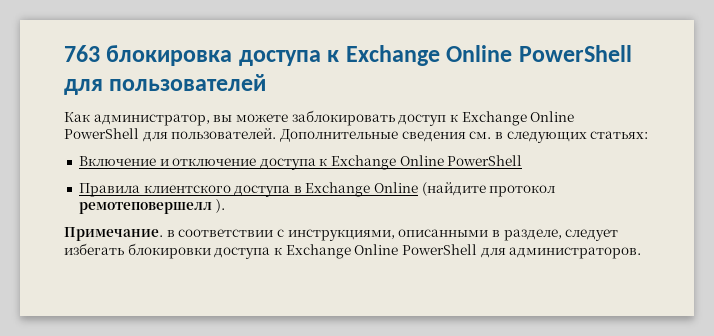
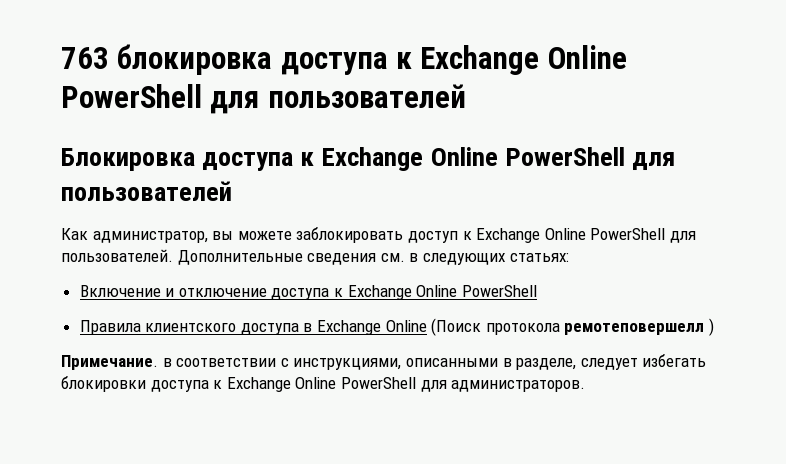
+ Блокировка доступа к Exchange Online PowerShell для пользователей
- Правила клиентского доступа в Exchange Online (найдите протокол ремотеповершелл ).
+ Правила клиентского доступа в Exchange Online (Поиск протокола ремотеповершелл )

